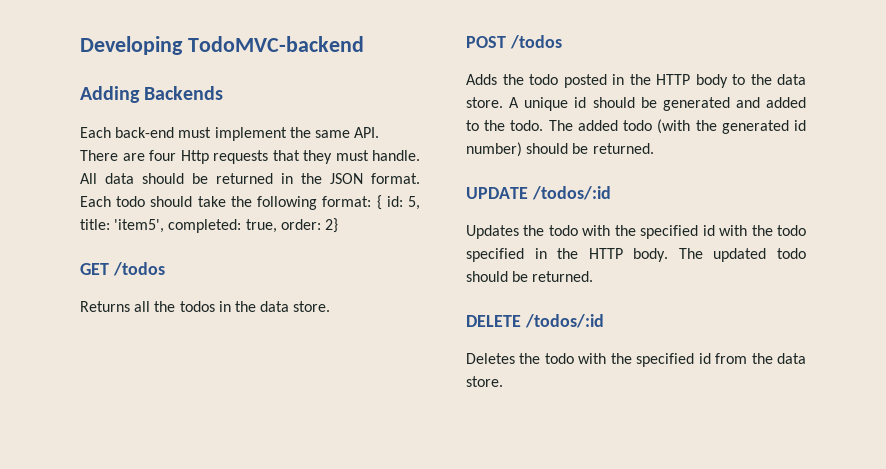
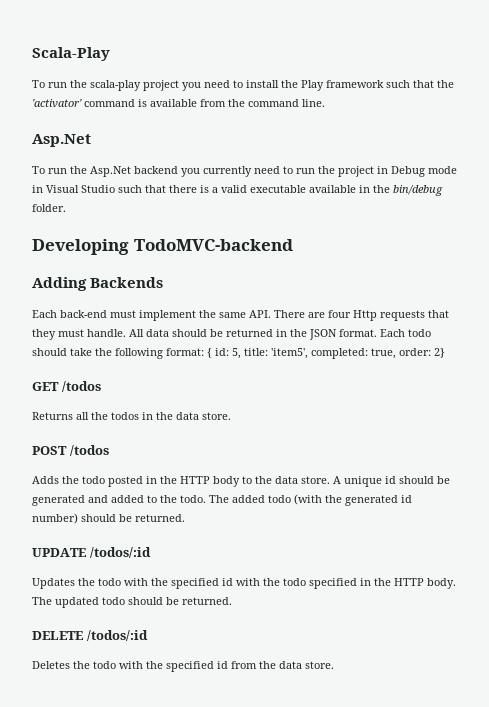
+ Scala-Play
+ To run the scala-play project you need to install the Play framework such that the 'activator' command is available from the command line.
+ Asp.Net
+ To run the Asp.Net backend you currently need to run the project in Debug mode in Visual Studio such that there is a valid executable available in the bin/debug folder.

